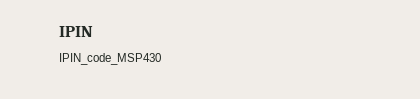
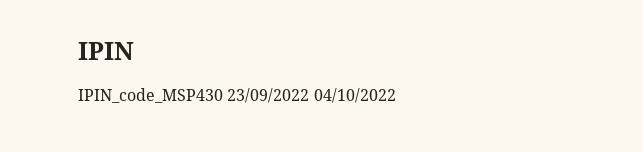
- IPIN_code_MSP430
+ IPIN_code_MSP430 23/09/2022 04/10/2022

